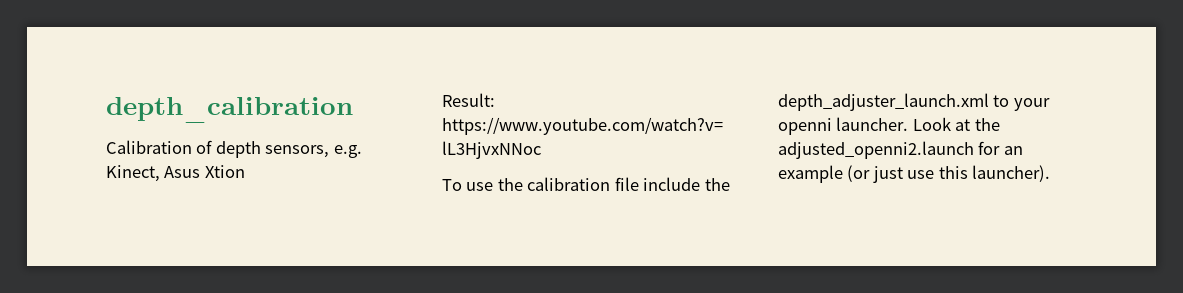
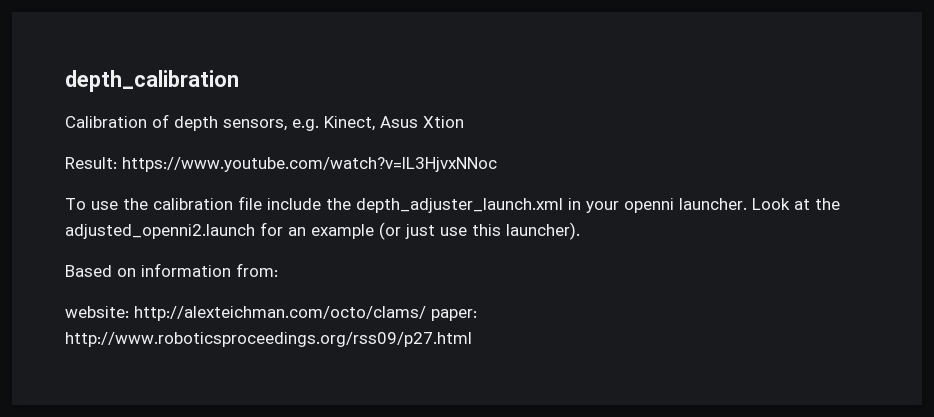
- To use the calibration file include the depth_adjuster_launch.xml to your openni launcher.
+ To use the calibration file include the depth_adjuster_launch.xml in your openni launcher.
+ Based on information from:
+ website: http://alexteichman.com/octo/clams/ paper: http://www.roboticsproceedings.org/rss09/p27.html

